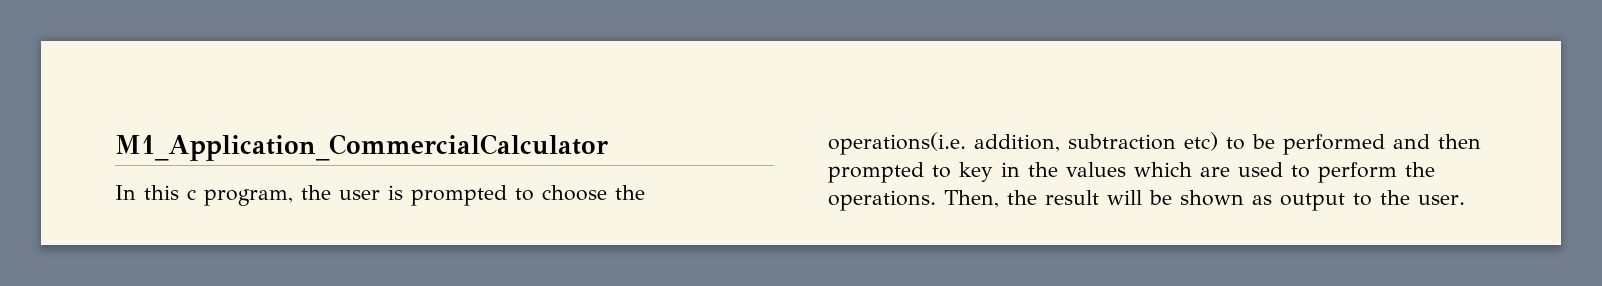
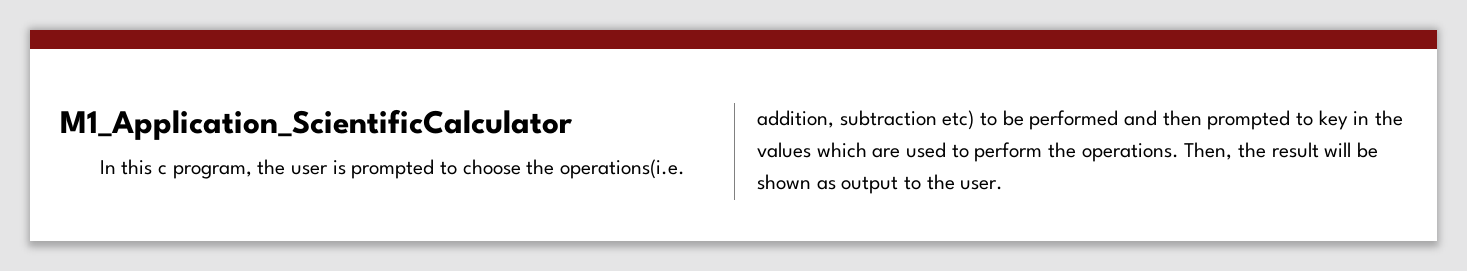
- M1_Application_CommercialCalculator
+ M1_Application_ScientificCalculator

